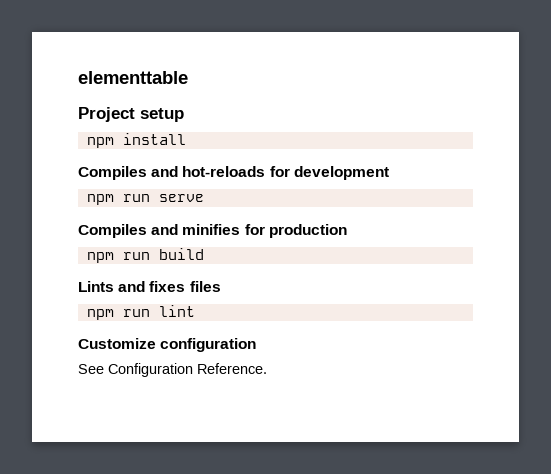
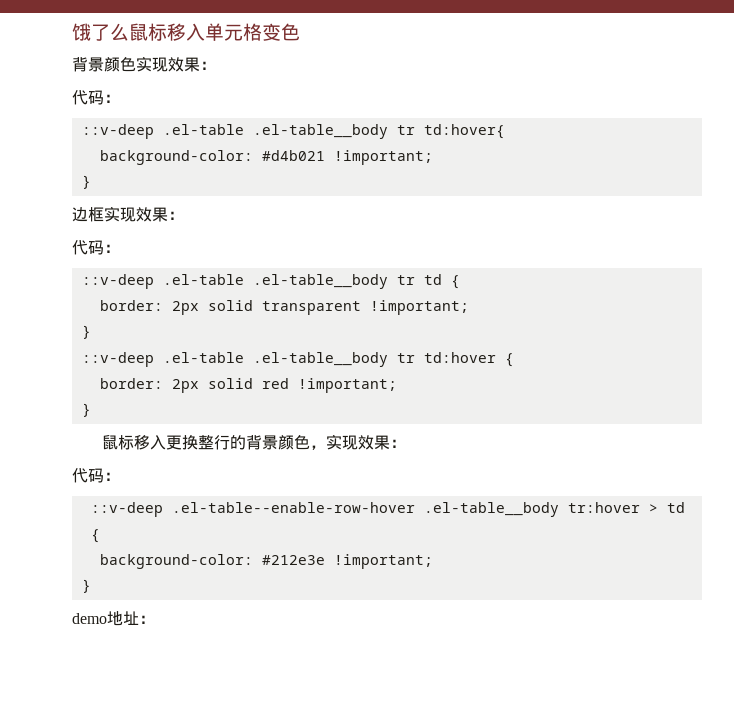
- elementtable
- Project setup
- npm install
- Compiles and hot-reloads for development
- npm run serve
- Compiles and minifies for production
- npm run build
- Lints and fixes files
- npm run lint
- Customize configuration
- See Configuration Reference.
+ 饿了么鼠标移入单元格变色
+ 背景颜色实现效果：
+ 代码：
+ ::v-deep .el-table .el-table__body tr td:hover{
+ background-color: #d4b021 !important;
+ }
+ 边框实现效果：
+ 代码：
+ ::v-deep .el-table .el-table__body tr td {
+ border: 2px solid transparent !important;
+ }
+ ::v-deep .el-table .el-table__body tr td:hover {
+ border: 2px solid red !important;
+ }
+ 鼠标移入更换整行的背景颜色，实现效果：
+ 代码：
+ ::v-deep .el-table--enable-row-hover .el-table__body tr:hover > td {
+ background-color: #212e3e !important;
+ }
+ demo地址：

